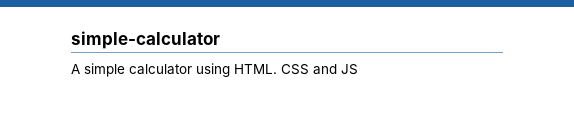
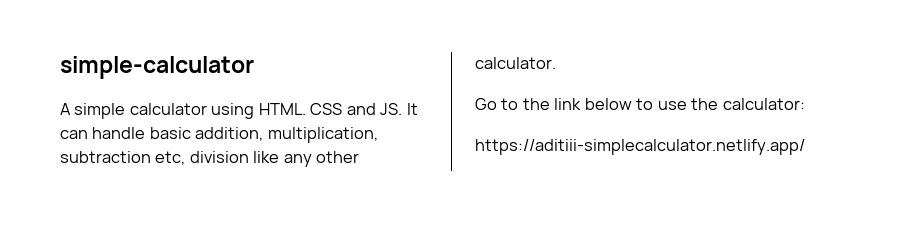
- CSS and JS
+ CSS and JS. It can handle basic addition, multiplication, subtraction etc, division like any other calculator.
+ Go to the link below to use the calculator:
+ https://aditiii-simplecalculator.netlify.app/

